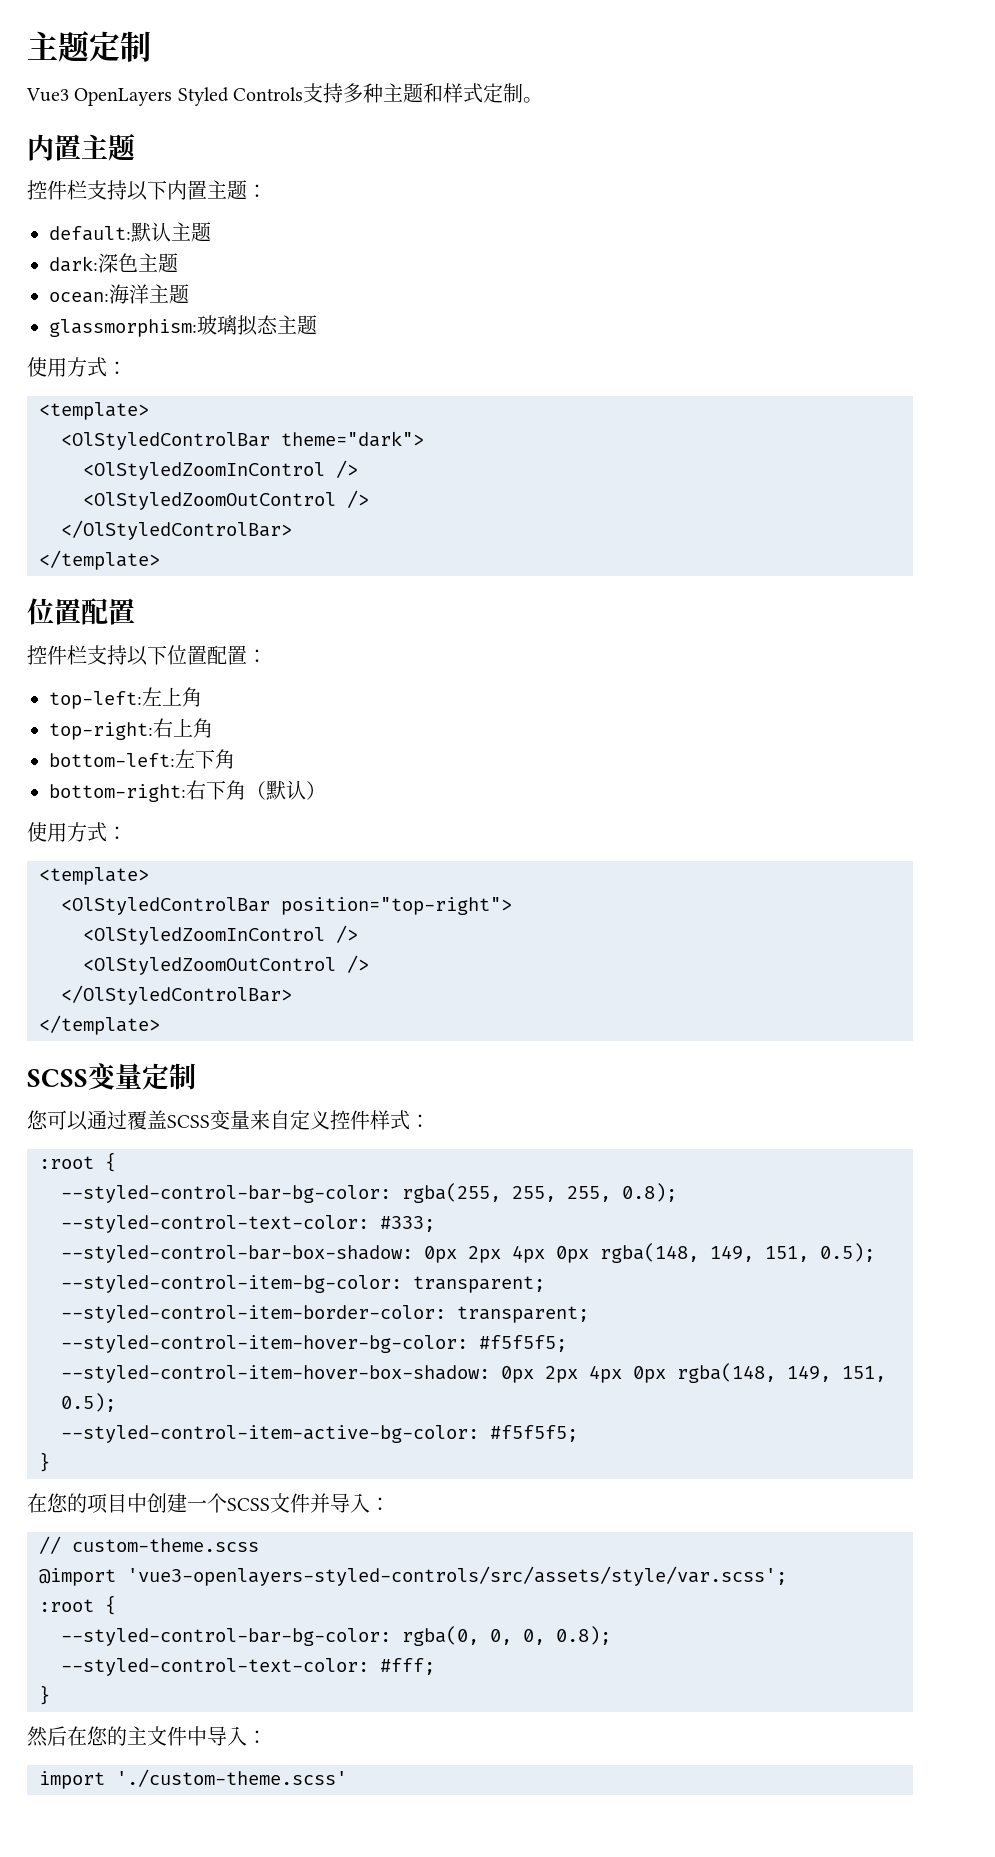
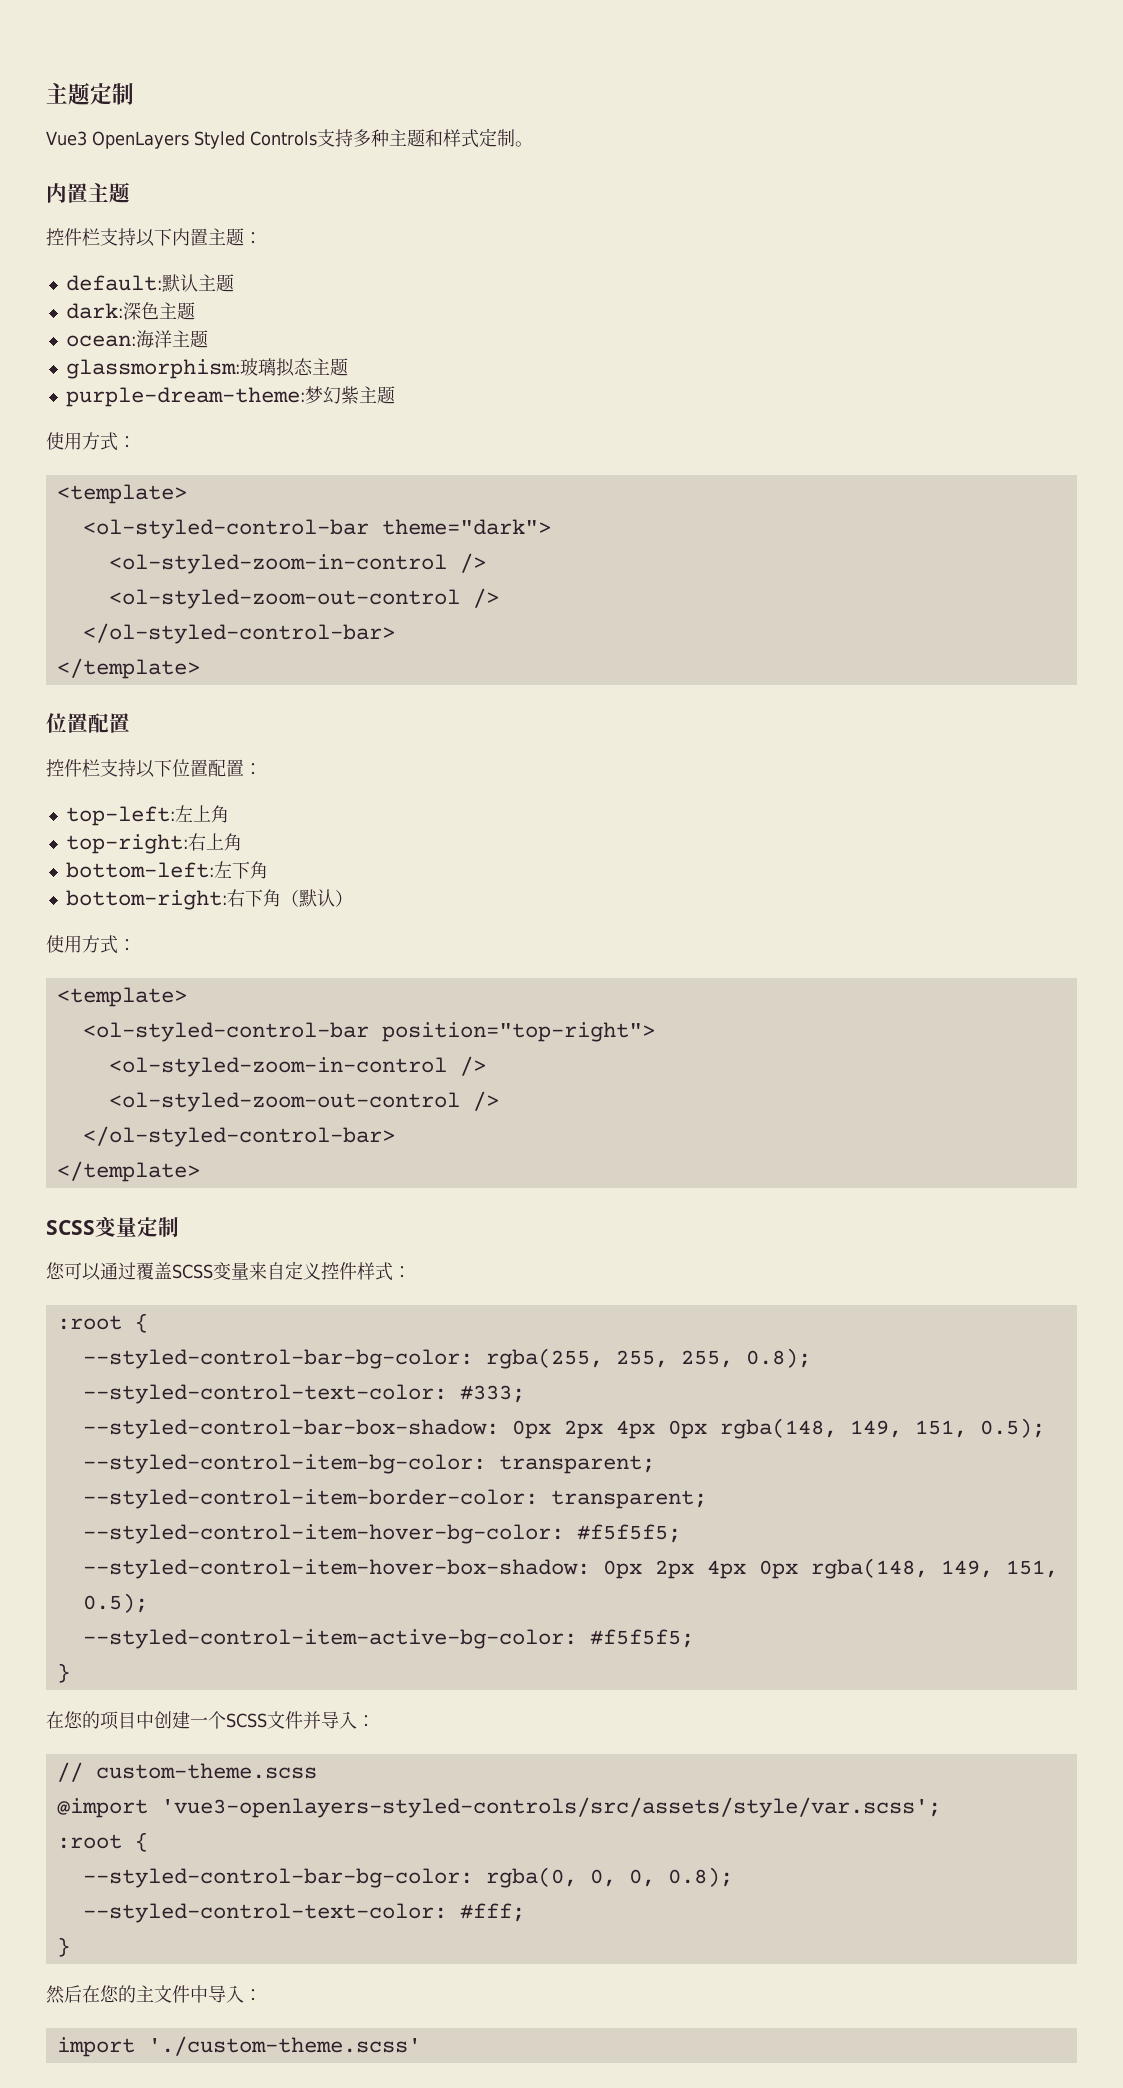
  glassmorphism:玻璃拟态主题
+ purple-dream-theme:梦幻紫主题
  使用方式：
  <template>
- <OlStyledControlBar theme="dark">
- <OlStyledZoomInControl />
- <OlStyledZoomOutControl />
- </OlStyledControlBar>
+ <ol-styled-control-bar theme="dark">
+ <ol-styled-zoom-in-control />
+ <ol-styled-zoom-out-control />
+ </ol-styled-control-bar>
- <OlStyledControlBar position="top-right">
- <OlStyledZoomInControl />
- <OlStyledZoomOutControl />
- </OlStyledControlBar>
+ <ol-styled-control-bar position="top-right">
+ <ol-styled-zoom-in-control />
+ <ol-styled-zoom-out-control />
+ </ol-styled-control-bar>

